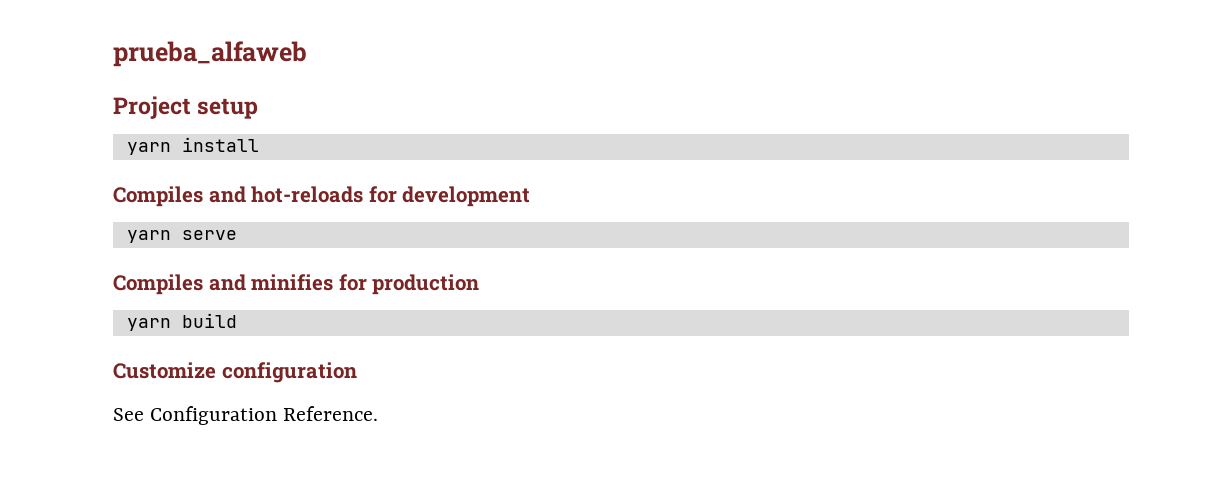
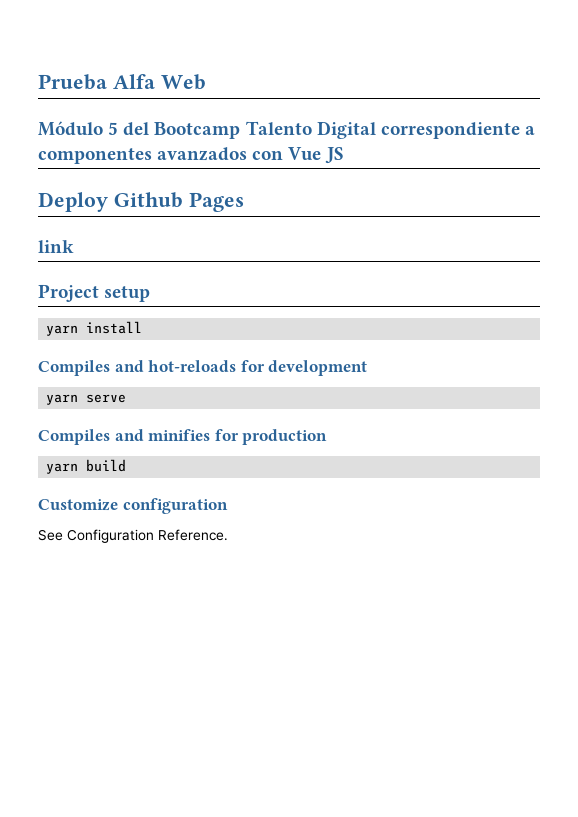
- prueba_alfaweb
+ Prueba Alfa Web
+ Módulo 5 del Bootcamp Talento Digital correspondiente a componentes avanzados con Vue JS
+ Deploy Github Pages
+ link

